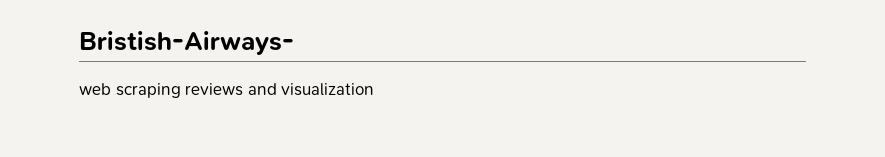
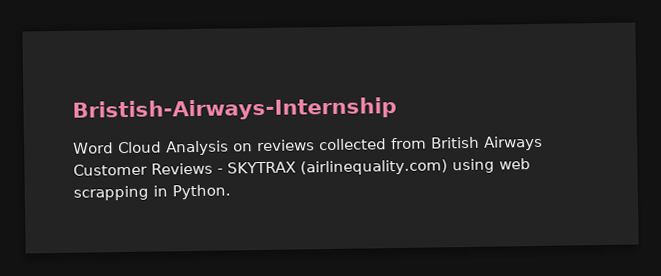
- Bristish-Airways-
- web scraping reviews and visualization
+ Bristish-Airways-Internship
+ Word Cloud Analysis on reviews collected from British Airways Customer Reviews - SKYTRAX (airlinequality.com) using web scrapping in Python.

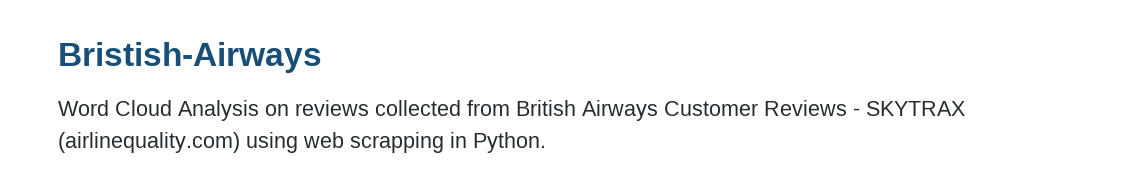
- Bristish-Airways-Internship
+ Bristish-Airways

